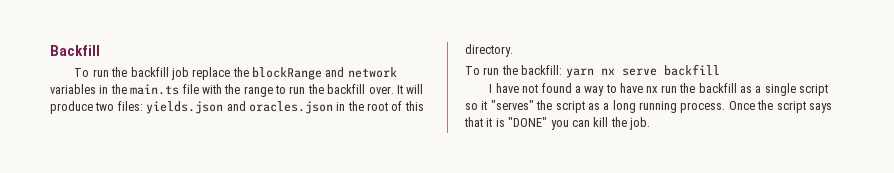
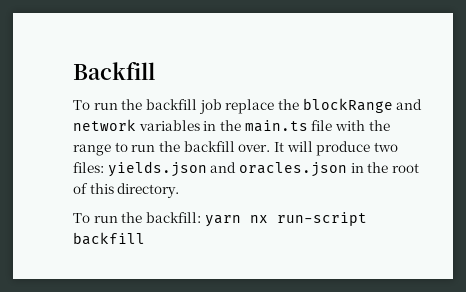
- To run the backfill: yarn nx serve backfill
- I have not found a way to have nx run the backfill as a single script so it "serves" the script as a long running process. Once the script says that it is "DONE" you can kill the job.
+ To run the backfill: yarn nx run-script backfill

